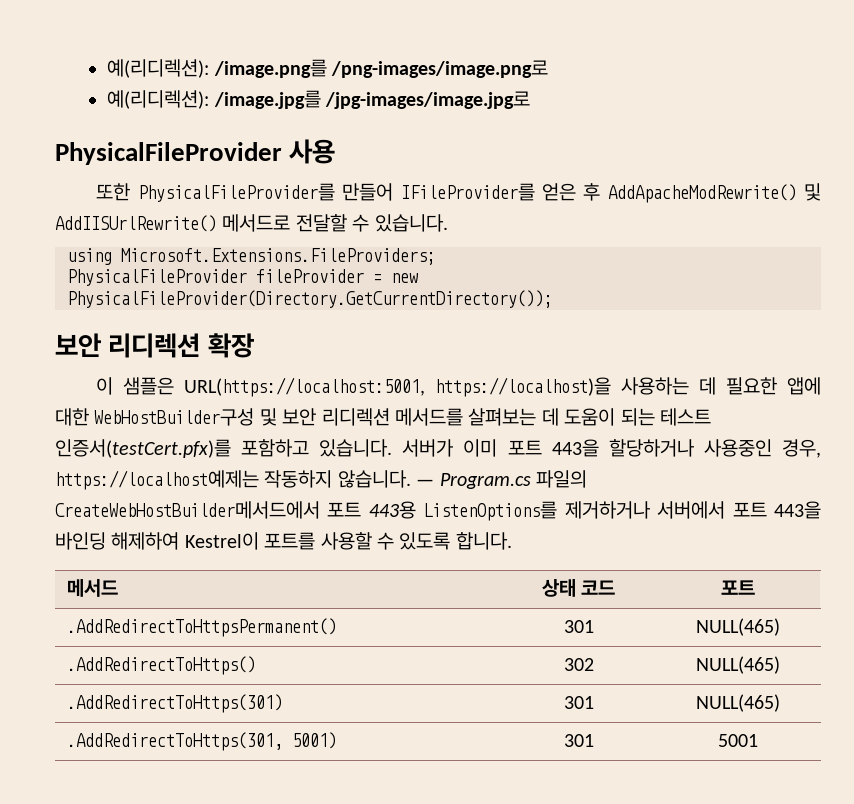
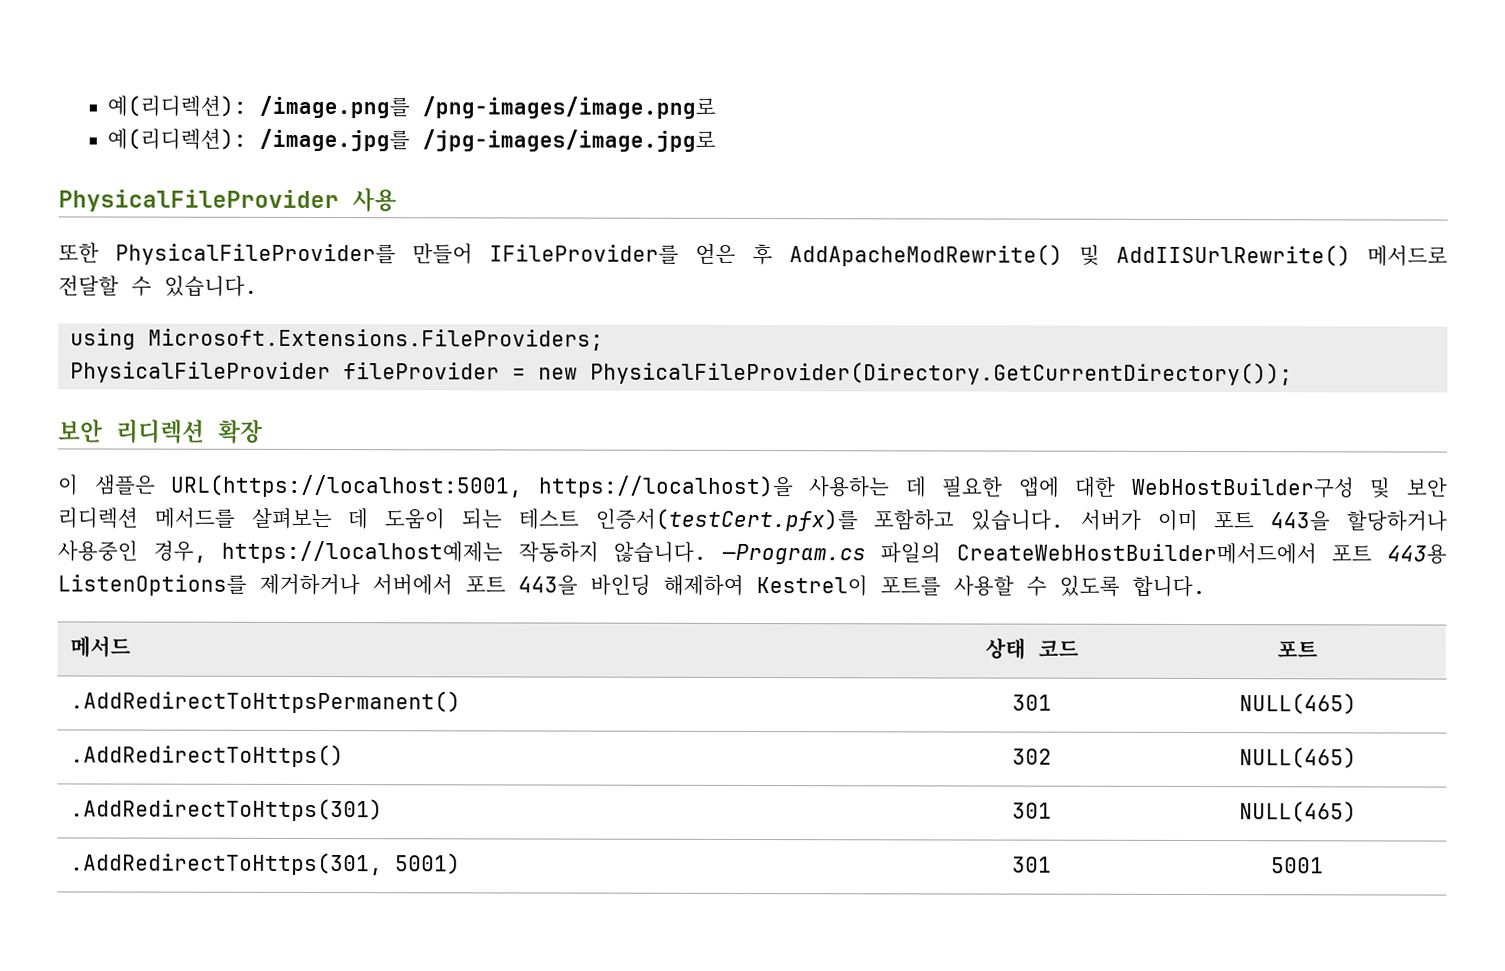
- — Program.cs 파일의 CreateWebHostBuilder메서드에서 포트 443용 ListenOptions를 제거하거나 서버에서 포트 443을 바인딩 해제하여 Kestrel이 포트를 사용할 수 있도록 합니다.
+ —Program.cs 파일의 CreateWebHostBuilder메서드에서 포트 443용 ListenOptions를 제거하거나 서버에서 포트 443을 바인딩 해제하여 Kestrel이 포트를 사용할 수 있도록 합니다.

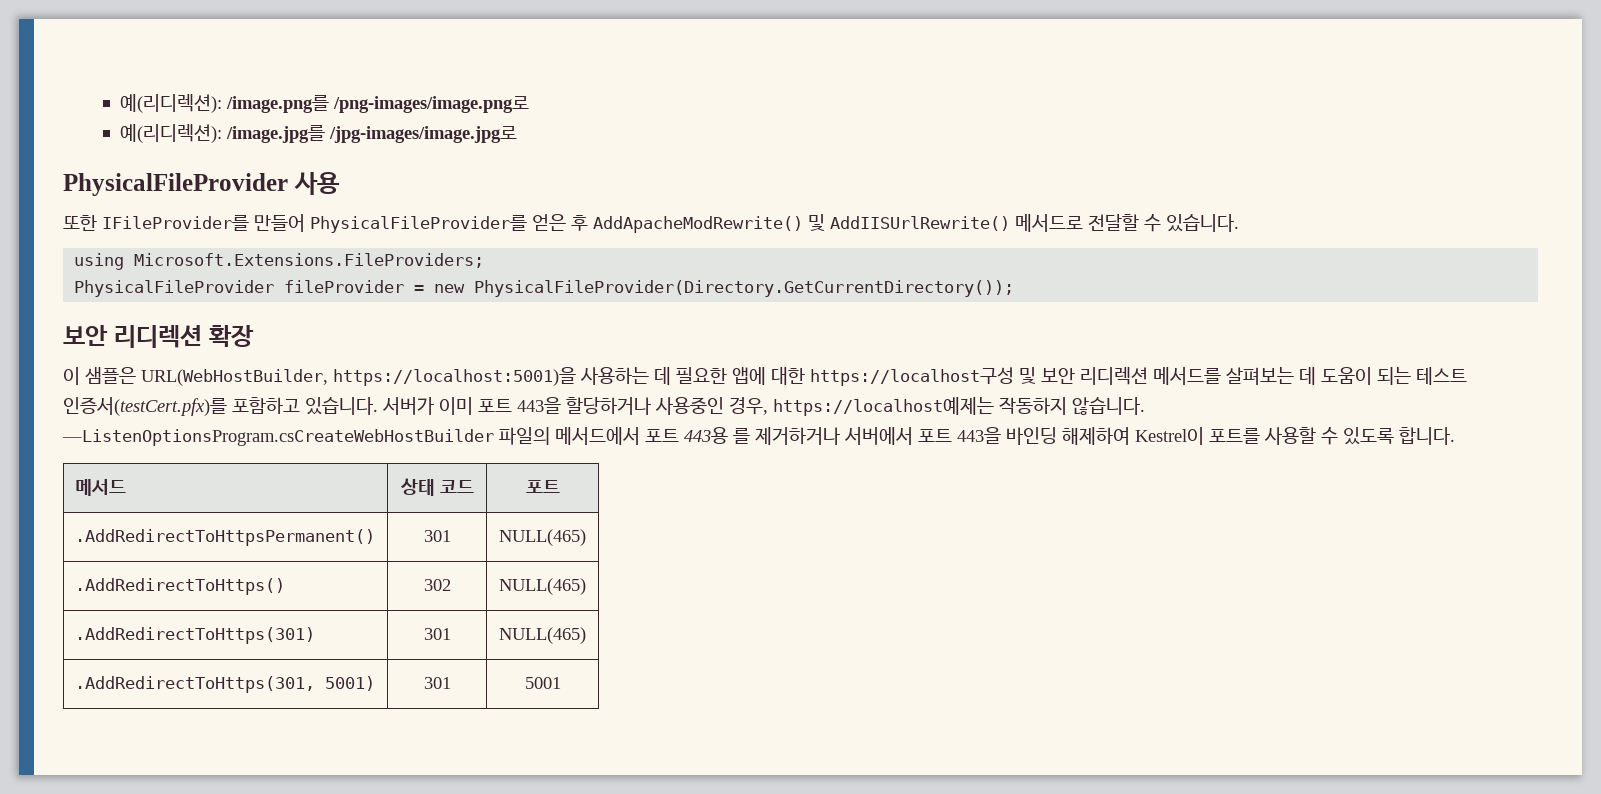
- 또한 PhysicalFileProvider를 만들어 IFileProvider를 얻은 후 AddApacheModRewrite() 및 AddIISUrlRewrite() 메서드로 전달할 수 있습니다.
+ 또한 IFileProvider를 만들어 PhysicalFileProvider를 얻은 후 AddApacheModRewrite() 및 AddIISUrlRewrite() 메서드로 전달할 수 있습니다.
- 이 샘플은 URL(https://localhost:5001, https://localhost)을 사용하는 데 필요한 앱에 대한 WebHostBuilder구성 및 보안 리디렉션 메서드를 살펴보는 데 도움이 되는 테스트 인증서(testCert.pfx)를 포함하고 있습니다.
+ 이 샘플은 URL(WebHostBuilder, https://localhost:5001)을 사용하는 데 필요한 앱에 대한 https://localhost구성 및 보안 리디렉션 메서드를 살펴보는 데 도움이 되는 테스트 인증서(testCert.pfx)를 포함하고 있습니다.
- —Program.cs 파일의 CreateWebHostBuilder메서드에서 포트 443용 ListenOptions를 제거하거나 서버에서 포트 443을 바인딩 해제하여 Kestrel이 포트를 사용할 수 있도록 합니다.
+ —ListenOptionsProgram.csCreateWebHostBuilder 파일의 메서드에서 포트 443용 를 제거하거나 서버에서 포트 443을 바인딩 해제하여 Kestrel이 포트를 사용할 수 있도록 합니다.

